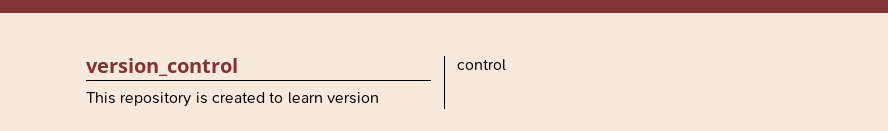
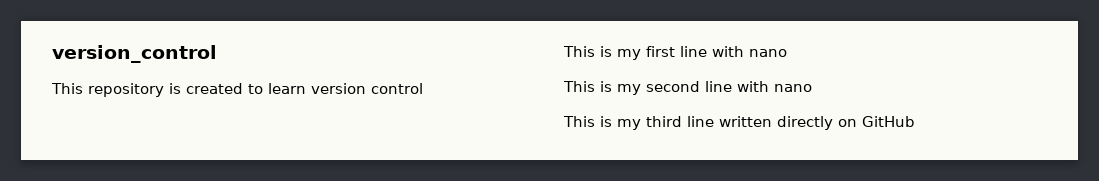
+ This is my first line with nano
+ This is my second line with nano
+ This is my third line written directly on GitHub

